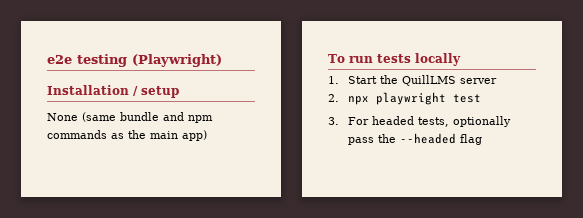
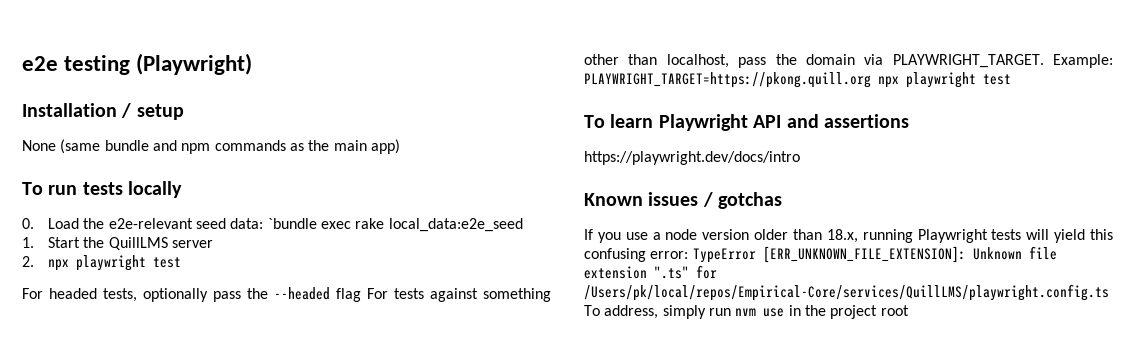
+ 0. Load the e2e-relevant seed data: `bundle exec rake local_data:e2e_seed
- 3. For headed tests, optionally pass the --headed flag
+ For headed tests, optionally pass the --headed flag For tests against something other than localhost, pass the domain via PLAYWRIGHT_TARGET. Example: PLAYWRIGHT_TARGET=https://pkong.quill.org npx playwright test
+ To learn Playwright API and assertions
+ https://playwright.dev/docs/intro
+ Known issues / gotchas
+ If you use a node version older than 18.x, running Playwright tests will yield this confusing error: TypeError [ERR_UNKNOWN_FILE_EXTENSION]: Unknown file extension ".ts" for /Users/pk/local/repos/Empirical-Core/services/QuillLMS/playwright.config.ts To address, simply run nvm use in the project root

